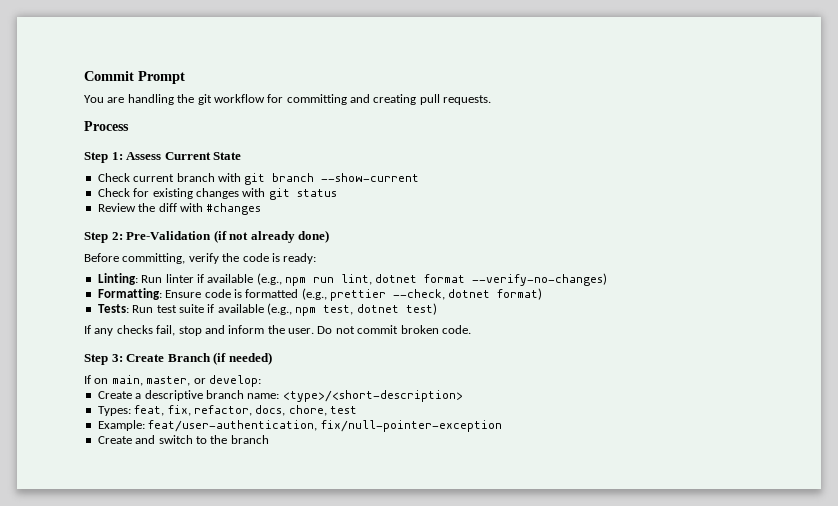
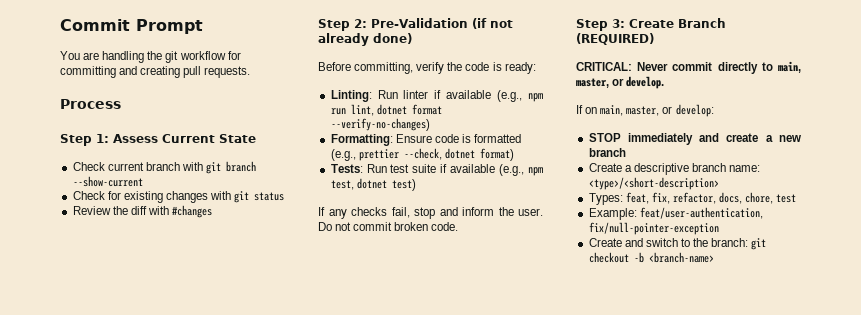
- Step 3: Create Branch (if needed)
+ Step 3: Create Branch (REQUIRED)
+ CRITICAL: Never commit directly to main, master, or develop.
+ STOP immediately and create a new branch
- Create and switch to the branch
+ Create and switch to the branch: git checkout -b <branch-name>

